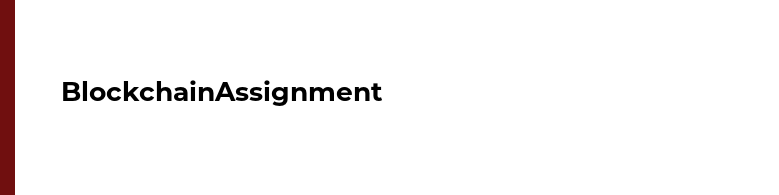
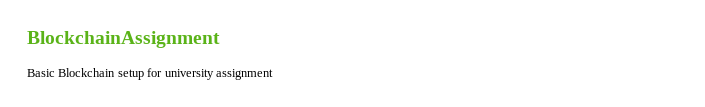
+ Basic Blockchain setup for university assignment

